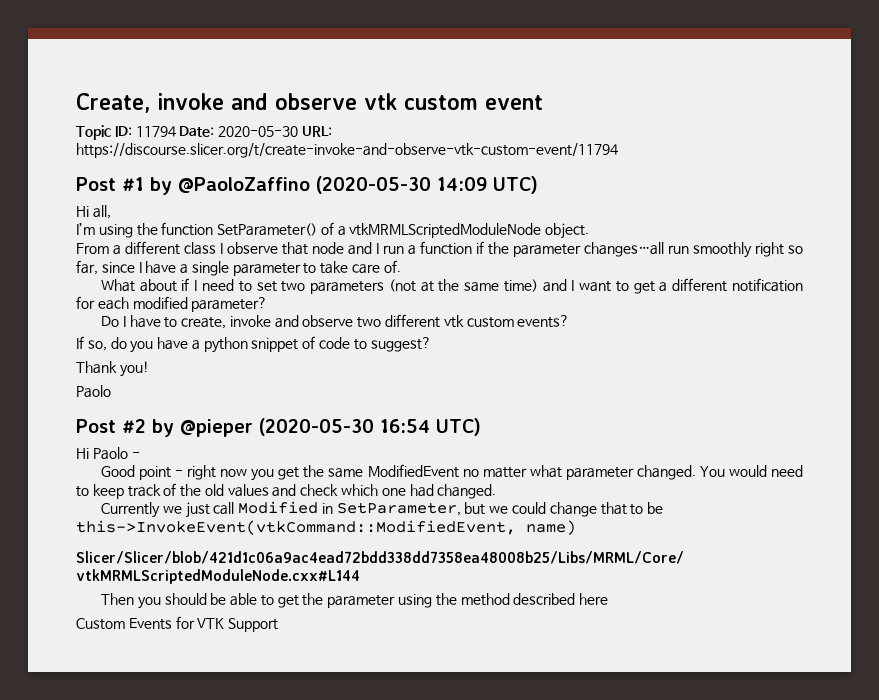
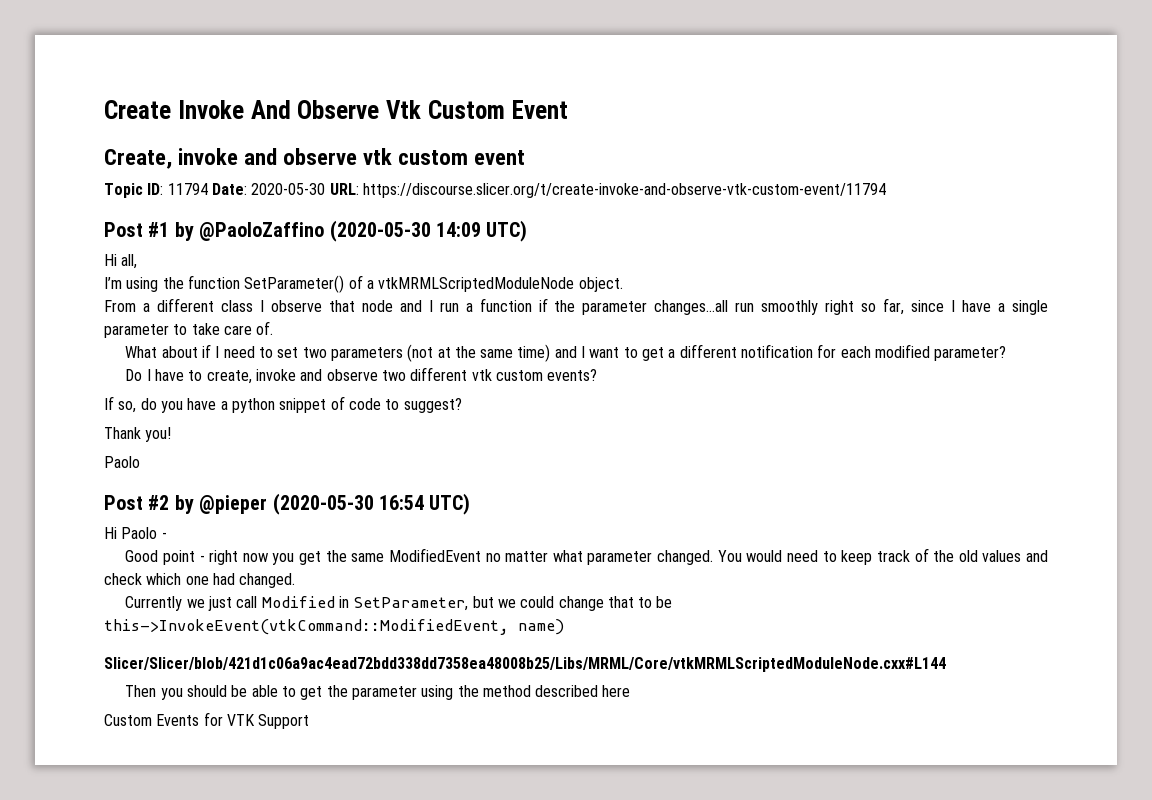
+ Create Invoke And Observe Vtk Custom Event

